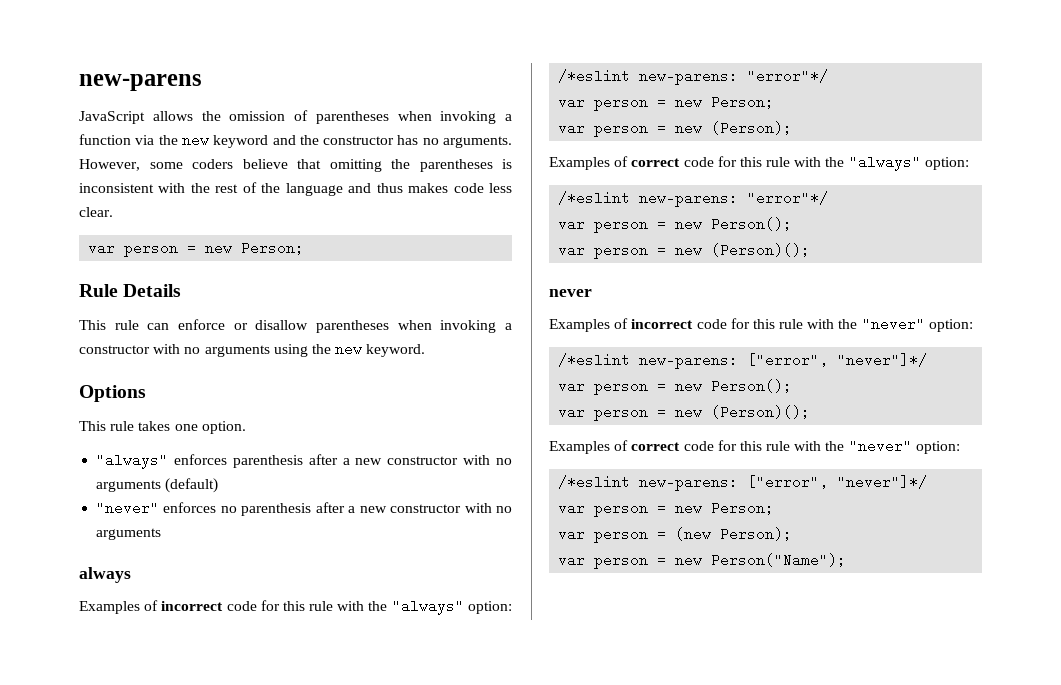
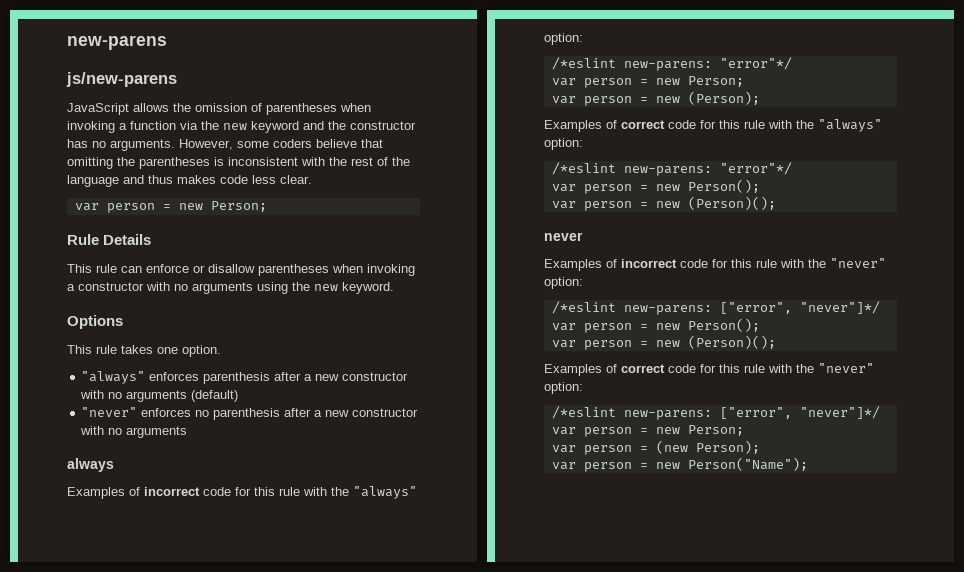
+ js/new-parens

